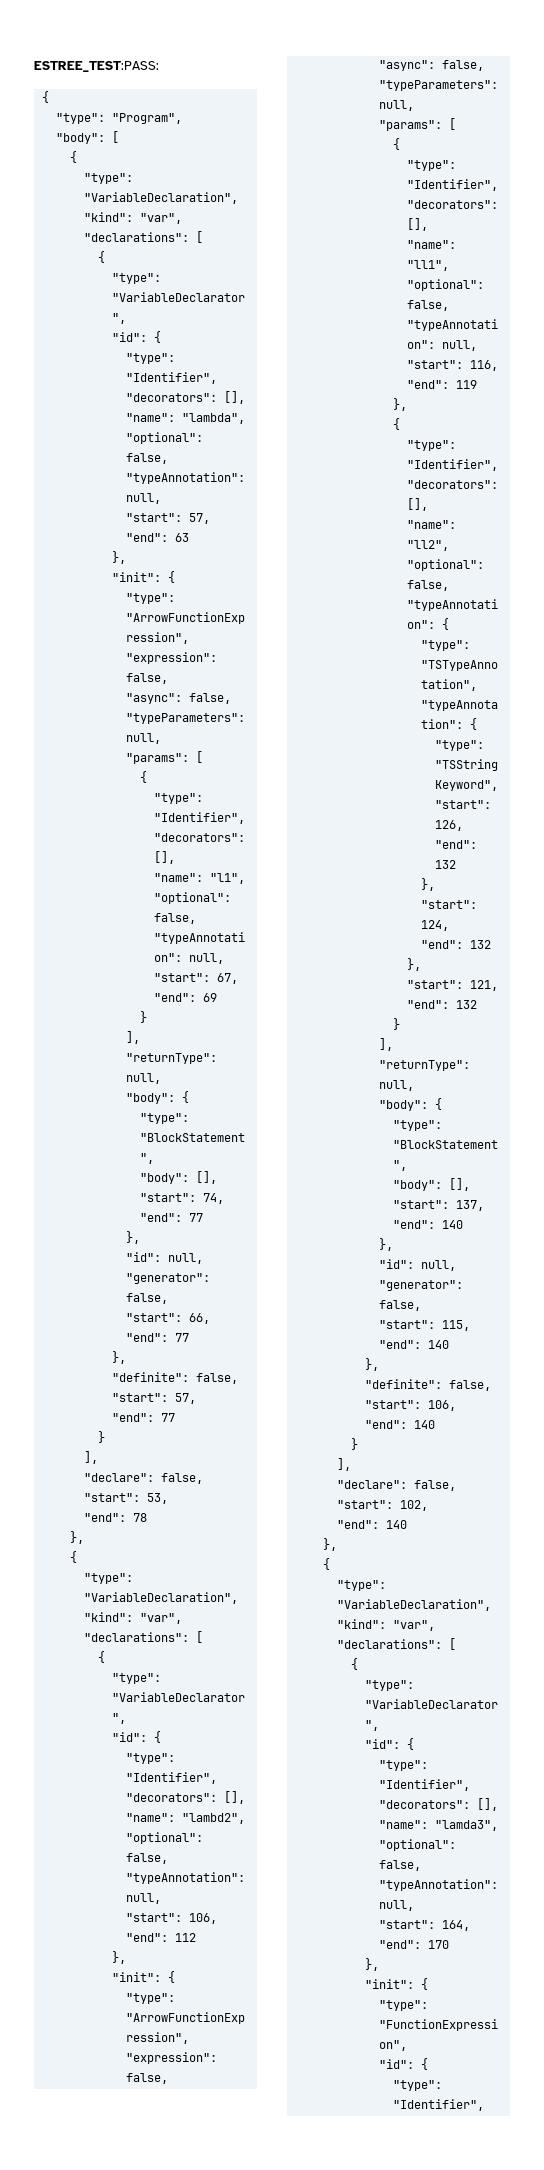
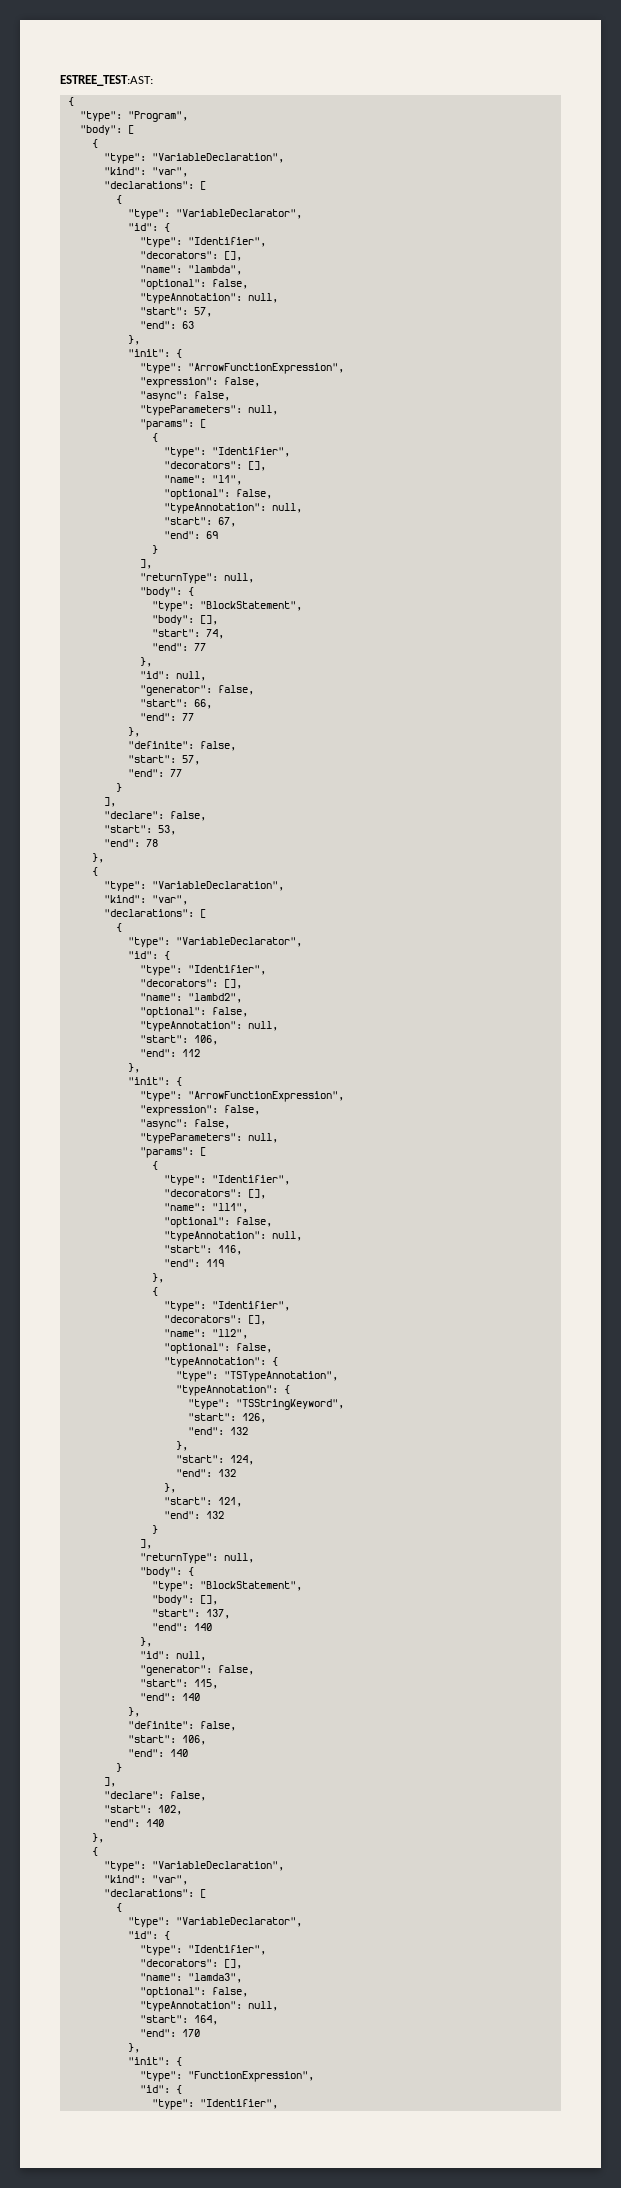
- ESTREE_TEST:PASS:
+ ESTREE_TEST:AST:

